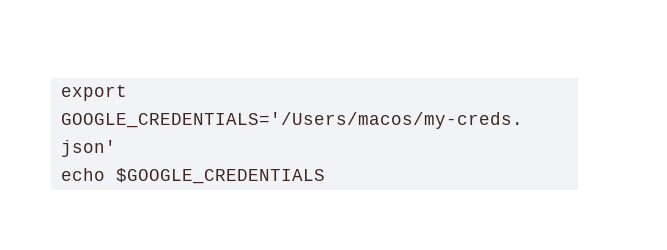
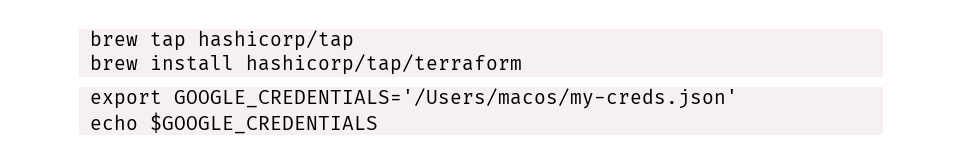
+ brew tap hashicorp/tap
+ brew install hashicorp/tap/terraform

